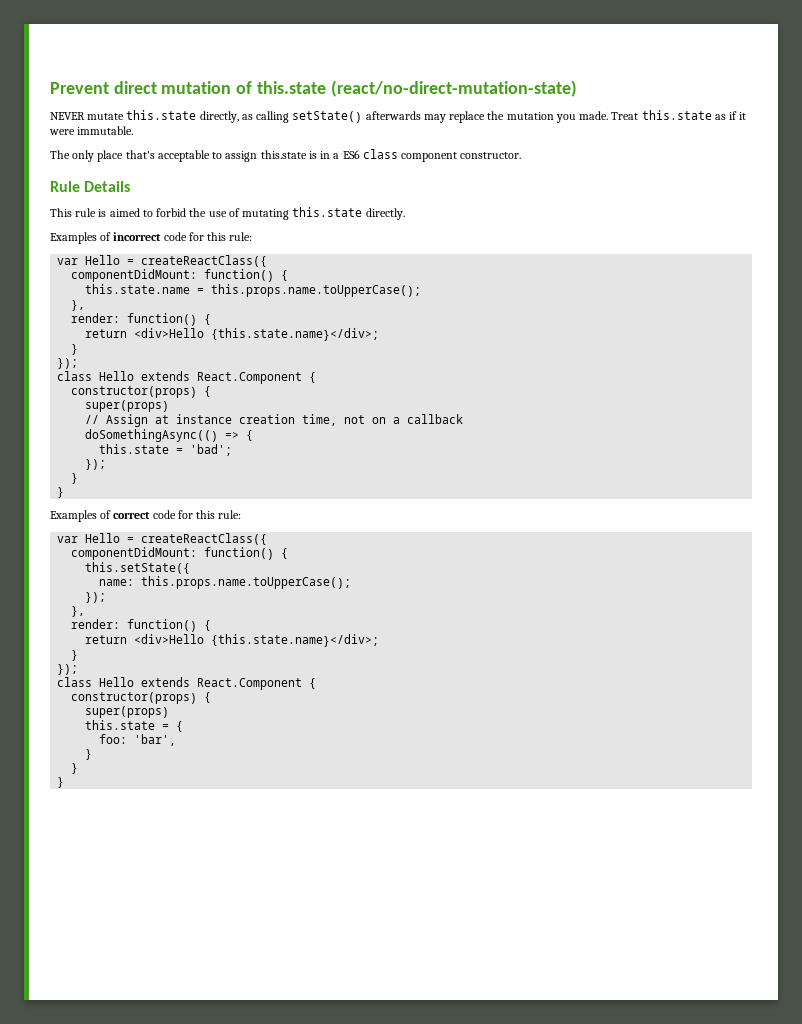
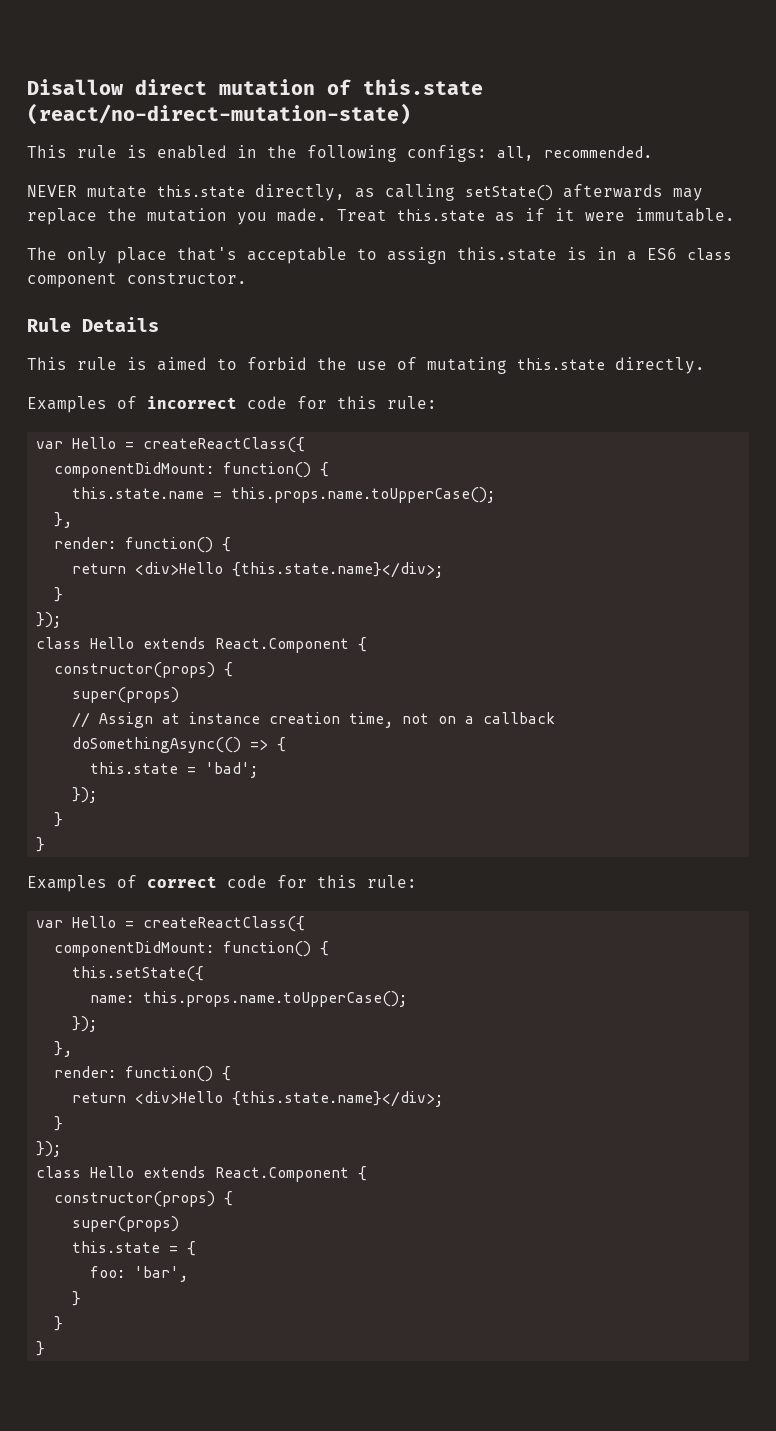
- Prevent direct mutation of this.state (react/no-direct-mutation-state)
+ Disallow direct mutation of this.state (react/no-direct-mutation-state)
+ This rule is enabled in the following configs: all, recommended.

